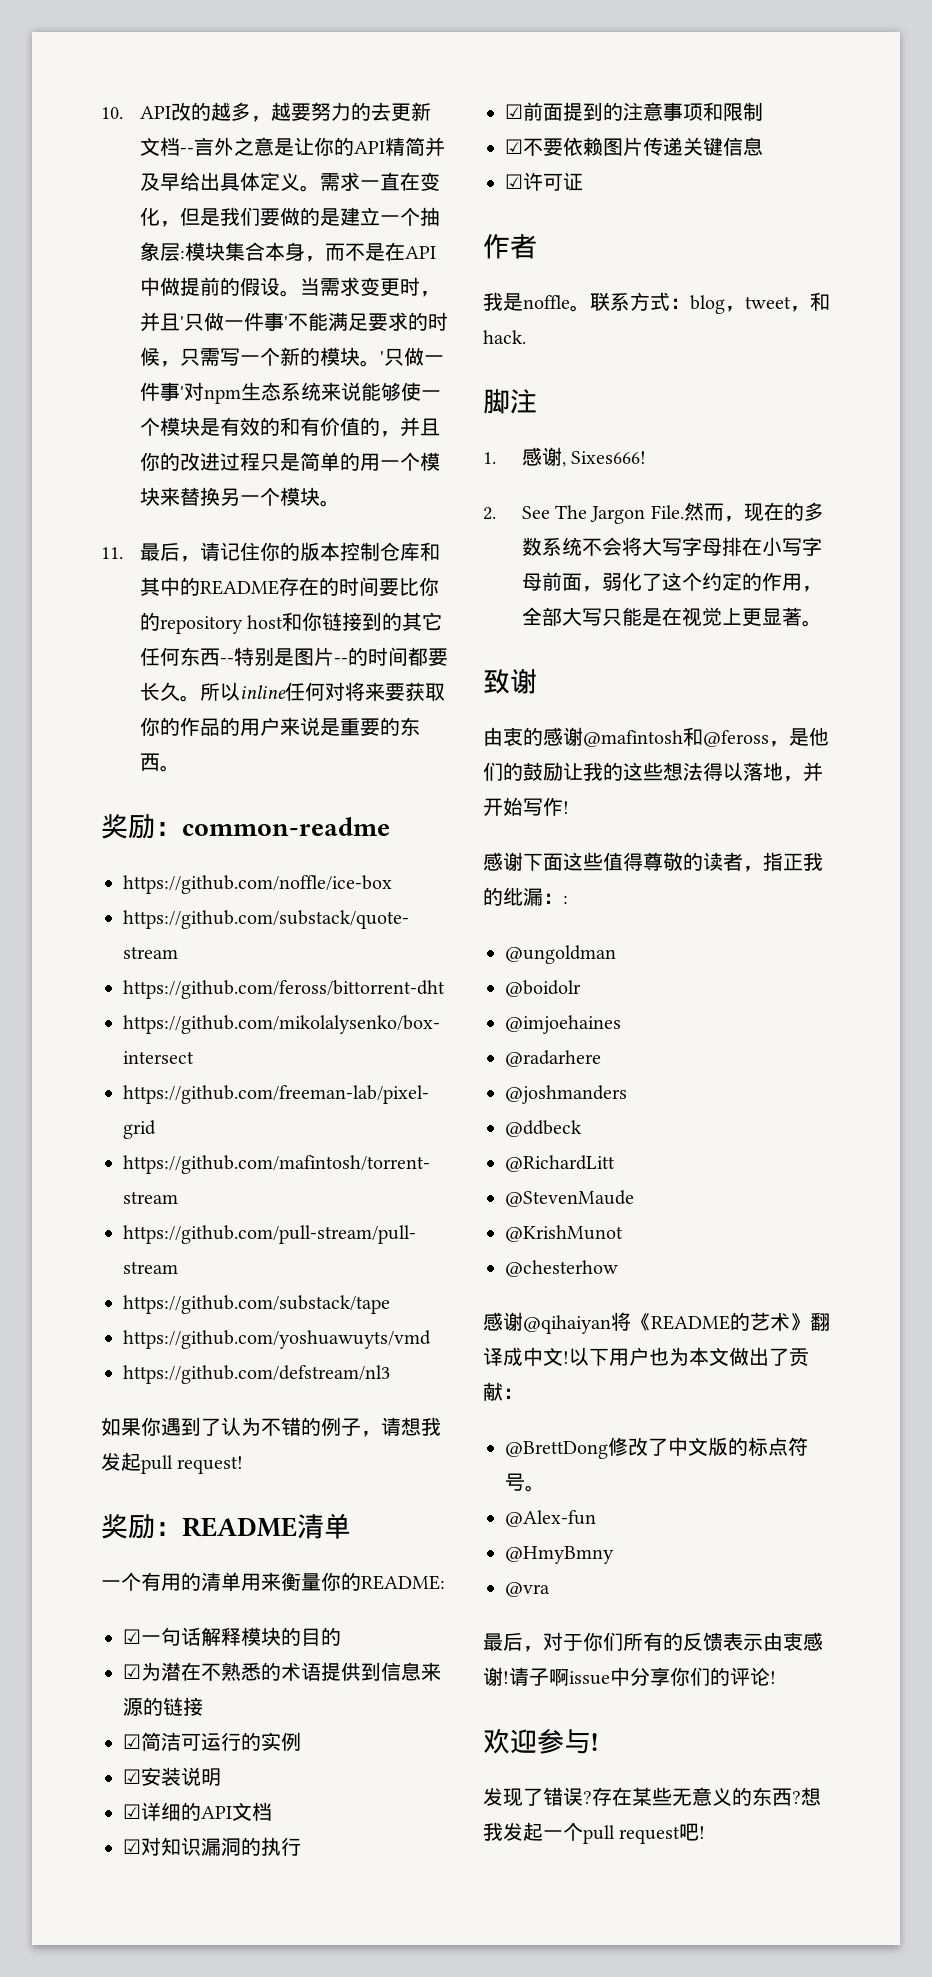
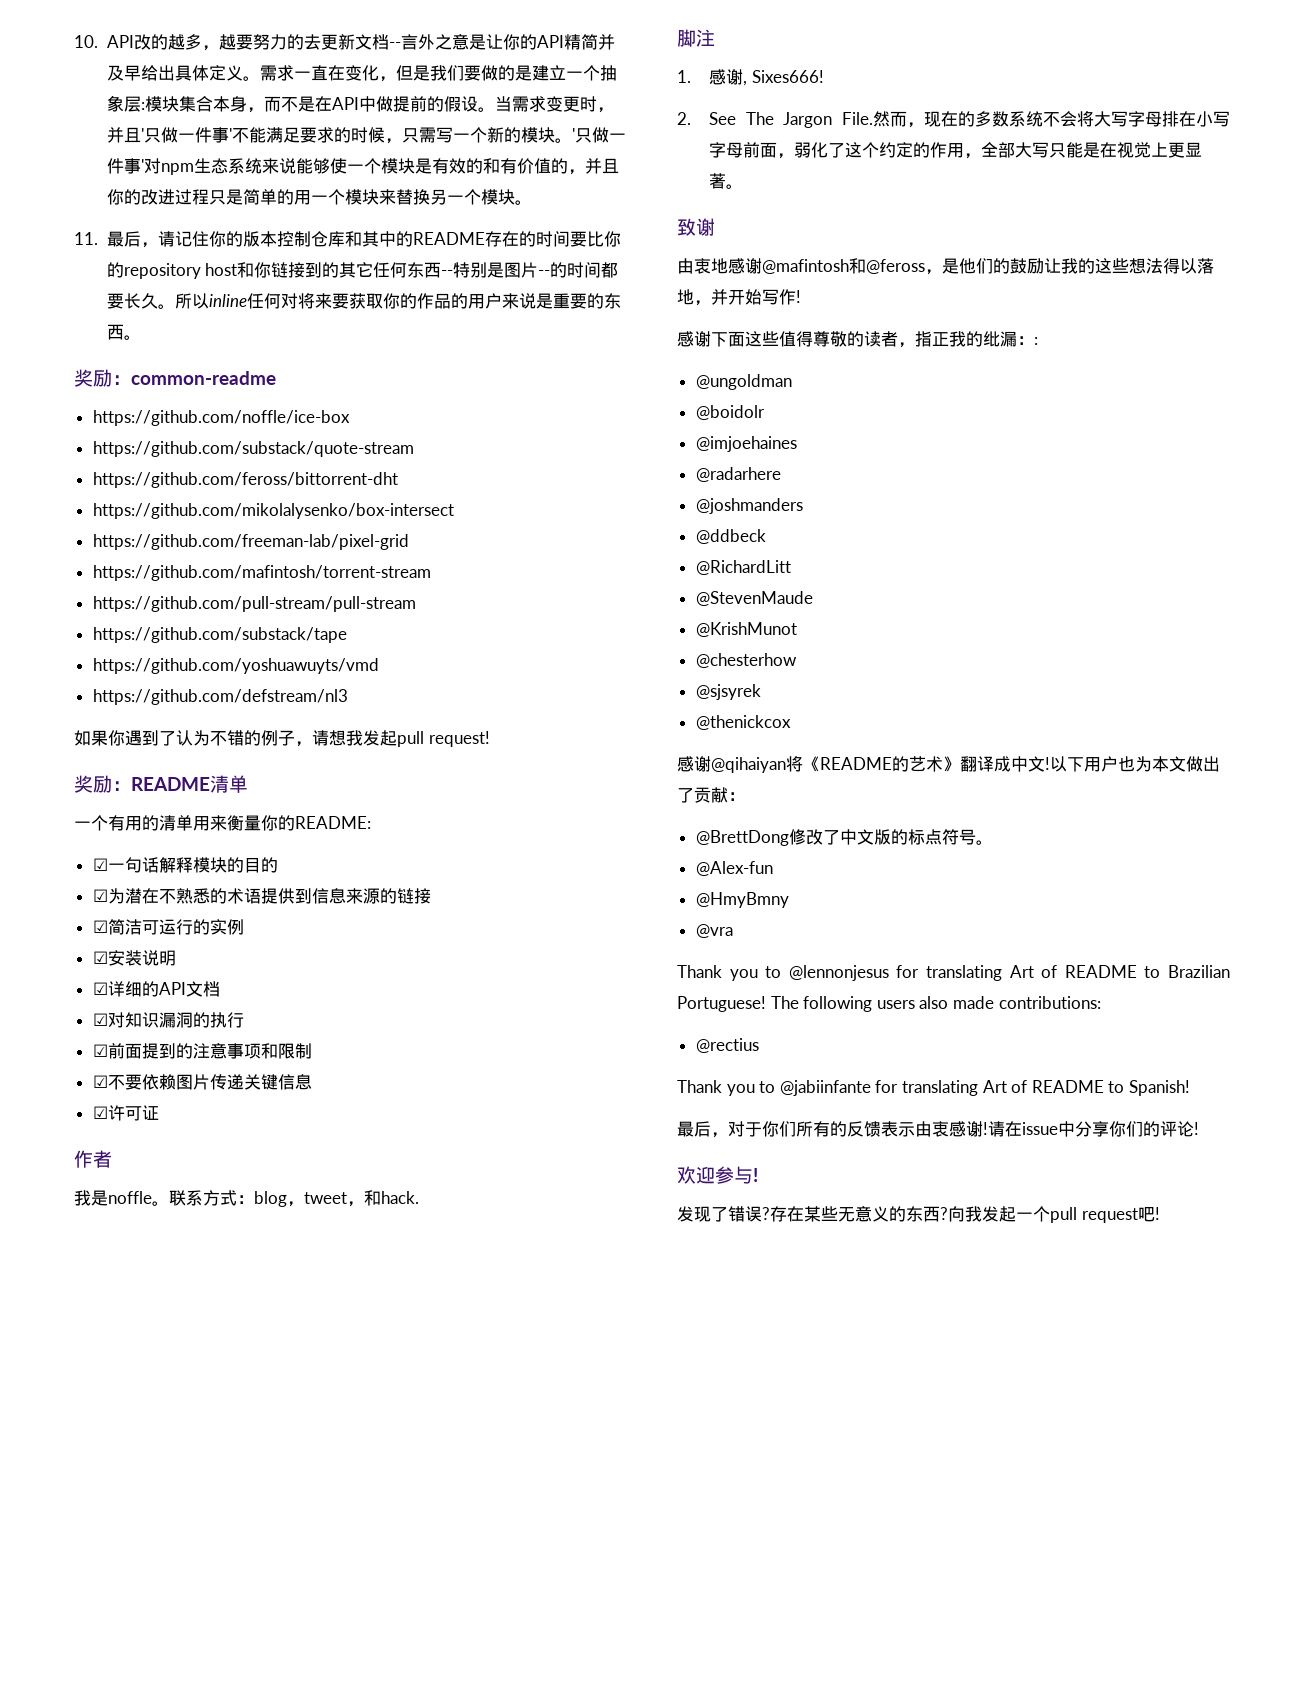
- 由衷的感谢@mafintosh和@feross，是他们的鼓励让我的这些想法得以落地，并开始写作!
+ 由衷地感谢@mafintosh和@feross，是他们的鼓励让我的这些想法得以落地，并开始写作!
+ @sjsyrek
+ @thenickcox
+ Thank you to @lennonjesus for translating Art of README to Brazilian Portuguese! The following users also made contributions:
+ @rectius
+ Thank you to @jabiinfante for translating Art of README to Spanish!
- 请子啊issue中分享你们的评论!
+ 请在issue中分享你们的评论!
- 想我发起一个pull request吧!
+ 向我发起一个pull request吧!

